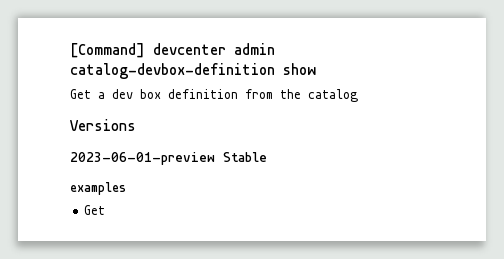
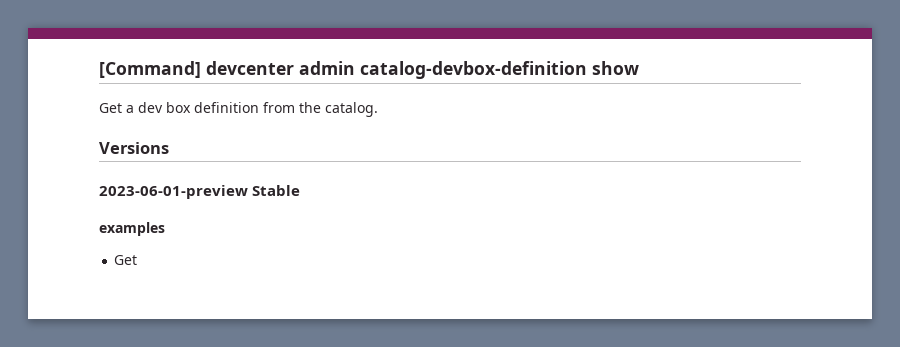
- Get a dev box definition from the catalog
+ Get a dev box definition from the catalog.

